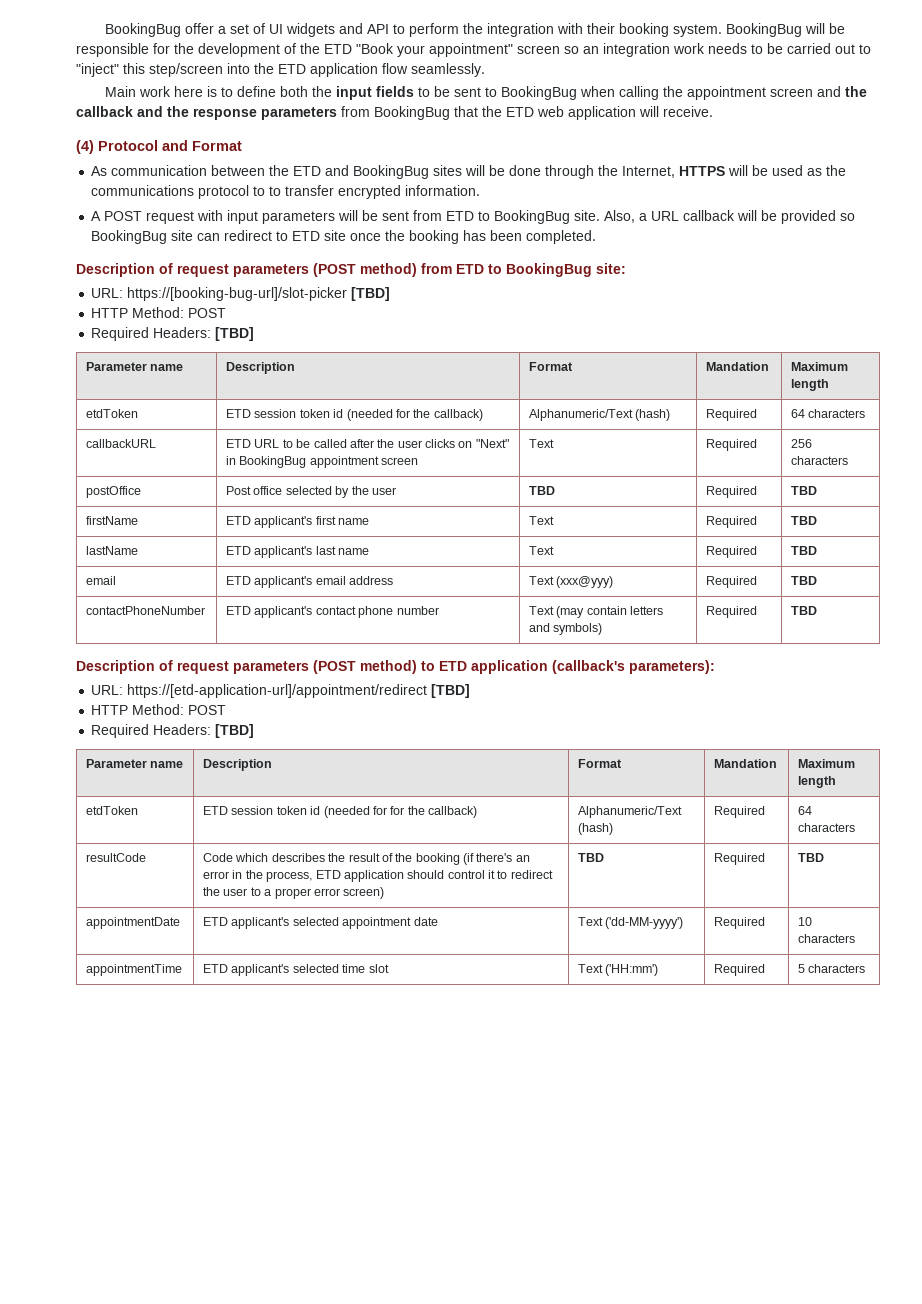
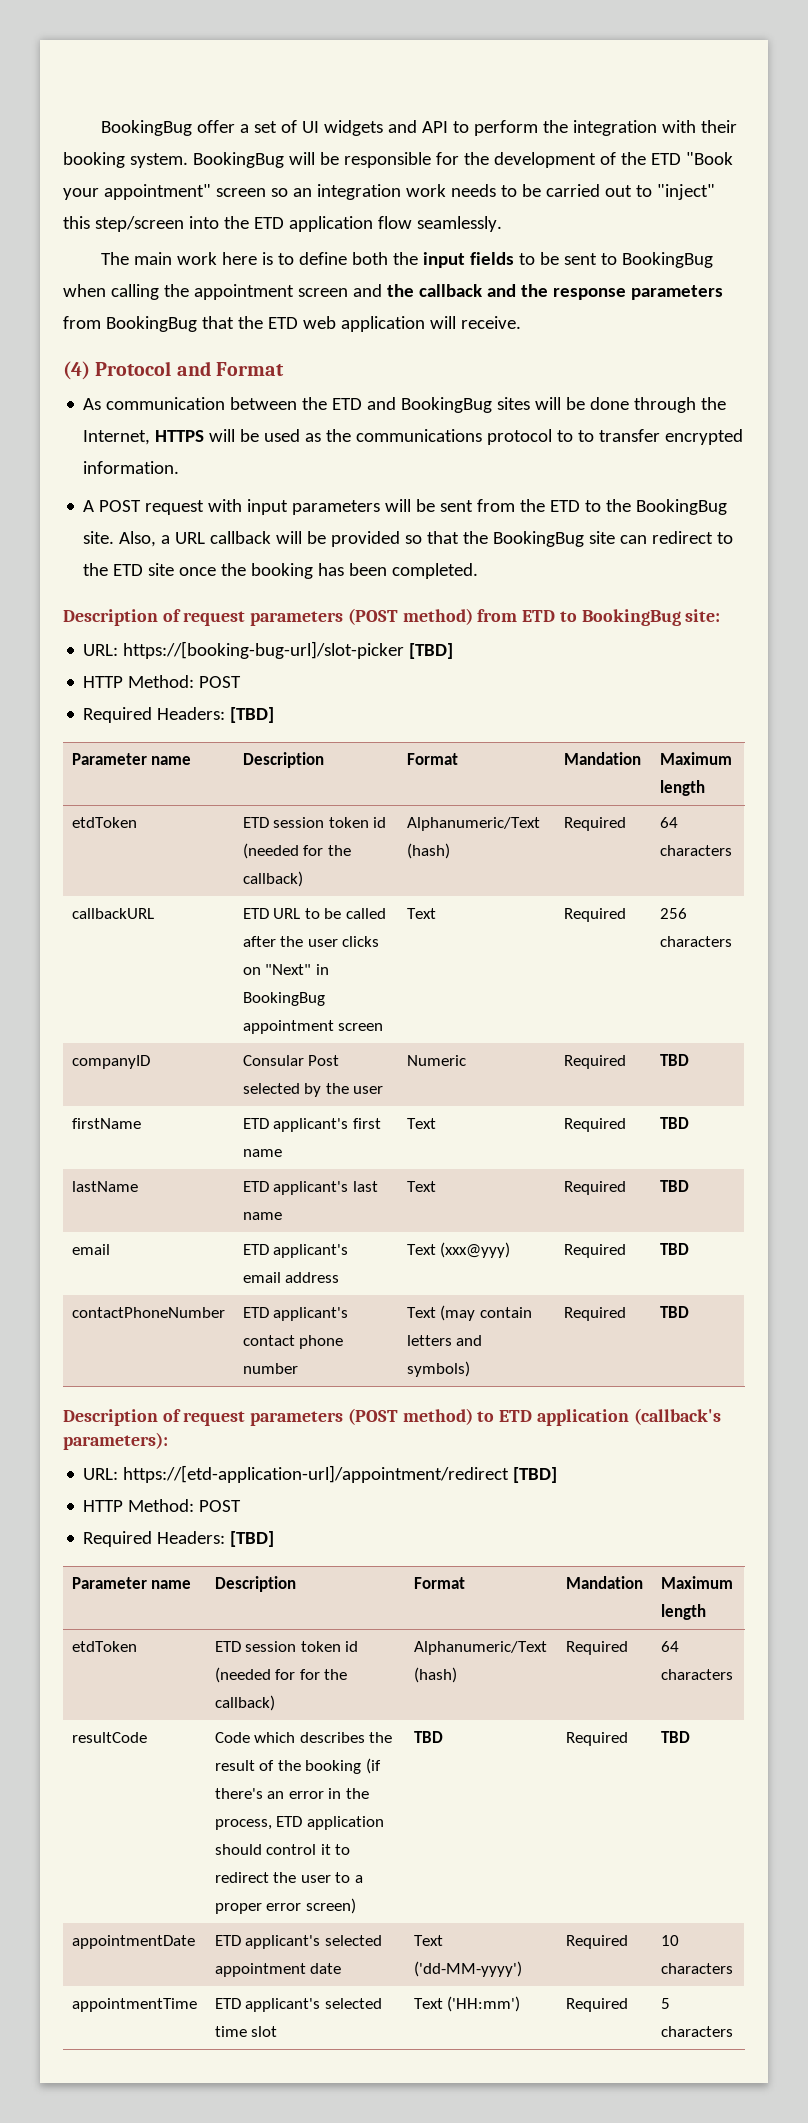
- Main work here is to define both the input fields to be sent to BookingBug when calling the appointment screen and the callback and the response parameters from BookingBug that the ETD web application will receive.
+ The main work here is to define both the input fields to be sent to BookingBug when calling the appointment screen and the callback and the response parameters from BookingBug that the ETD web application will receive.
- A POST request with input parameters will be sent from ETD to BookingBug site.
+ A POST request with input parameters will be sent from the ETD to the BookingBug site.
- Also, a URL callback will be provided so BookingBug site can redirect to ETD site once the booking has been completed.
+ Also, a URL callback will be provided so that the BookingBug site can redirect to the ETD site once the booking has been completed.
- postOffice | Post office selected by the user | TBD | Required | TBD
+ companyID | Consular Post selected by the user | Numeric | Required | TBD

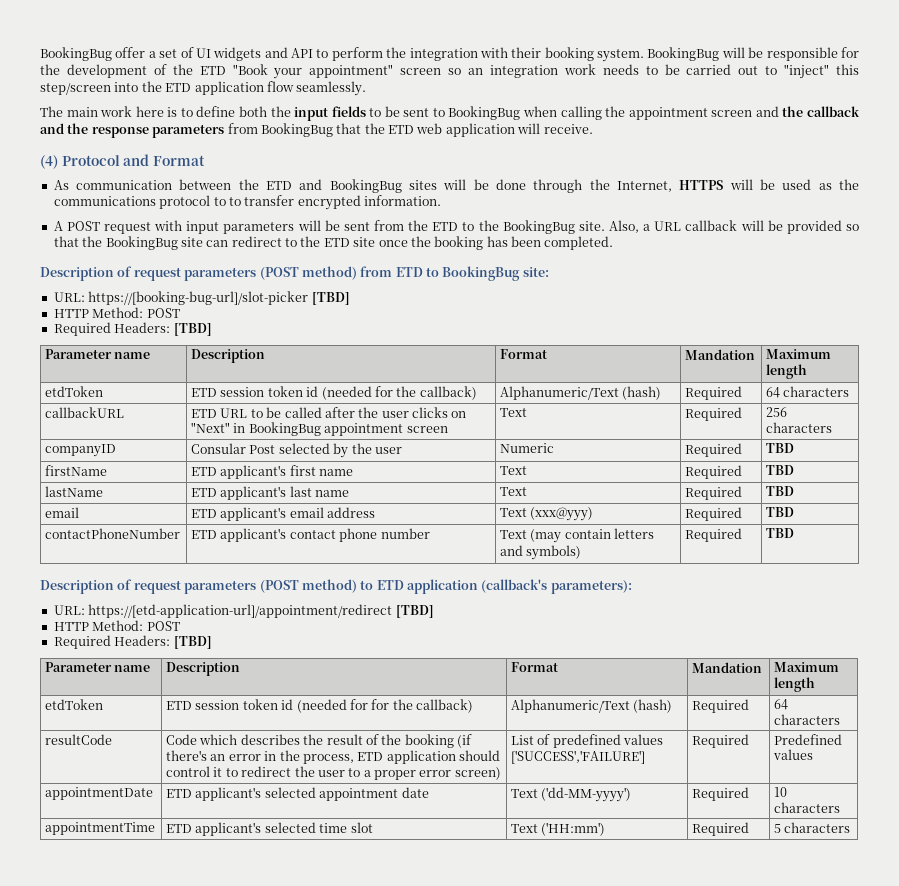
- resultCode | Code which describes the result of the booking (if there's an error in the process, ETD application should control it to redirect the user to a proper error screen) | TBD | Required | TBD
+ resultCode | Code which describes the result of the booking (if there's an error in the process, ETD application should control it to redirect the user to a proper error screen) | List of predefined values ['SUCCESS','FAILURE'] | Required | Predefined values

